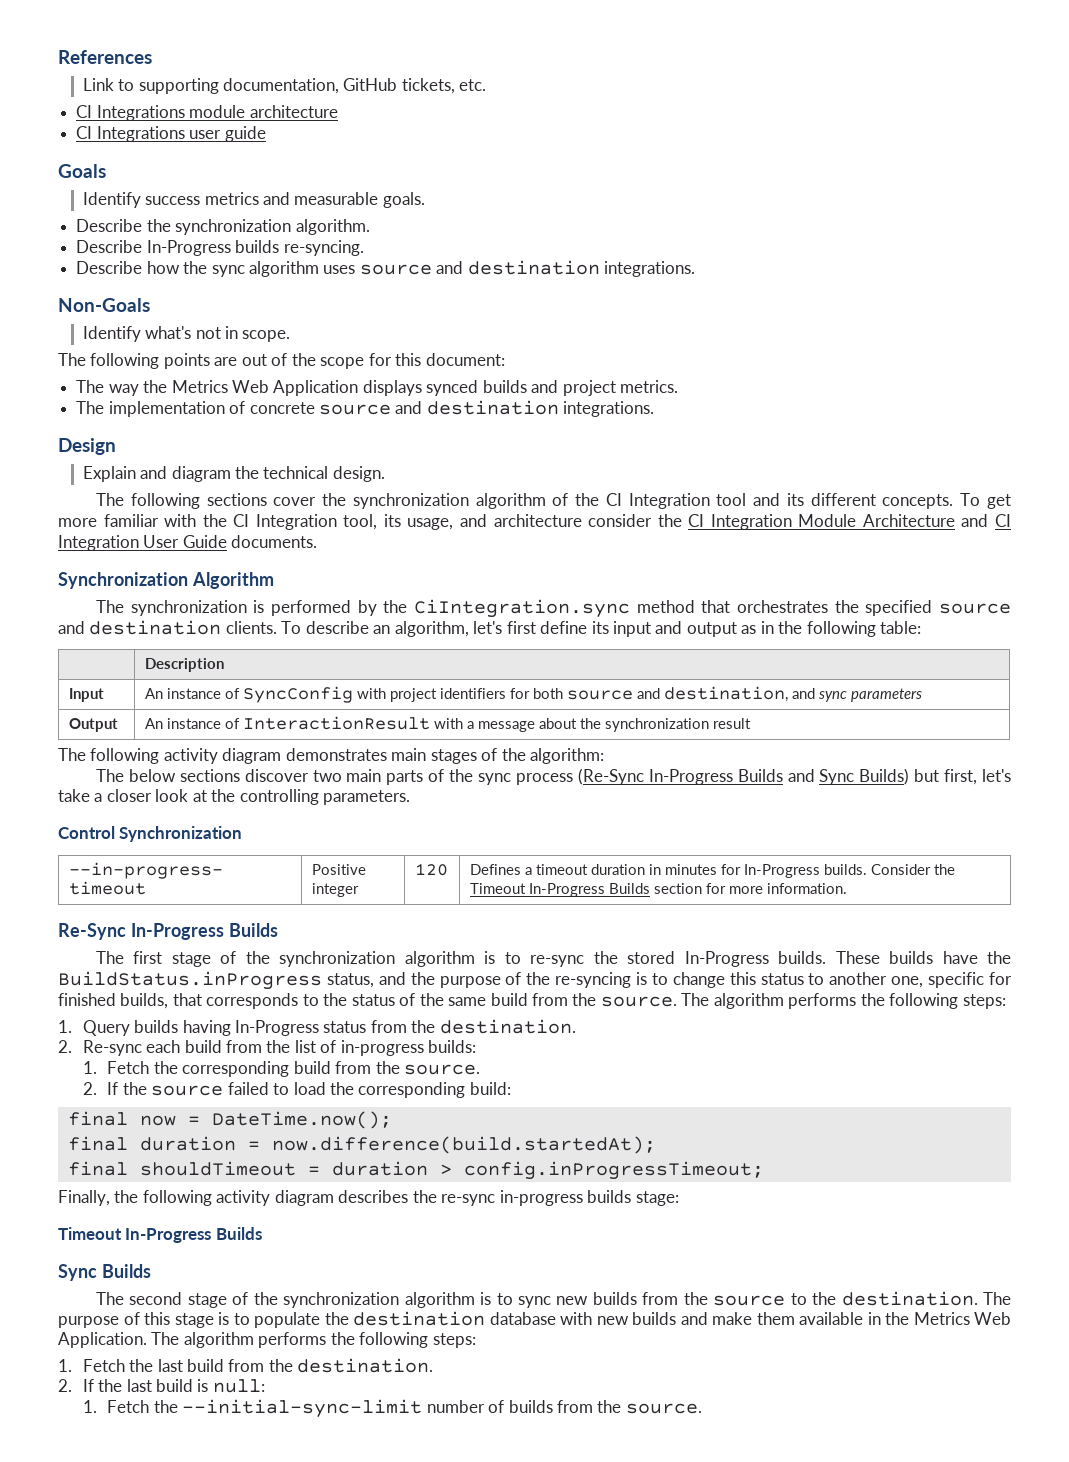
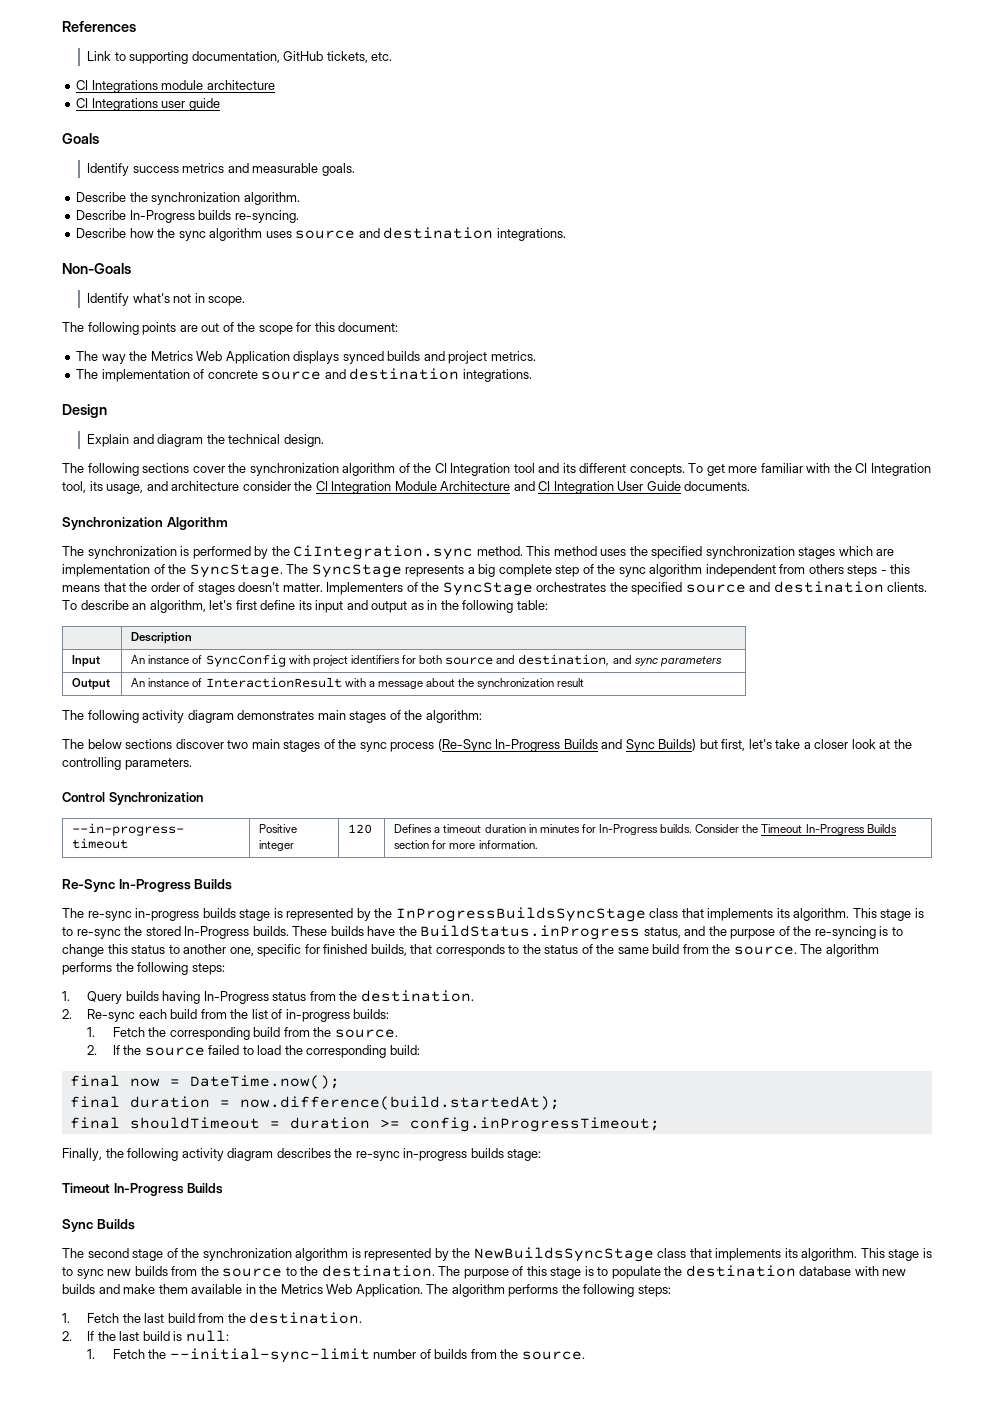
- The synchronization is performed by the CiIntegration.sync method that orchestrates the specified source and destination clients.
+ The synchronization is performed by the CiIntegration.sync method. This method uses the specified synchronization stages which are implementation of the SyncStage. The SyncStage represents a big complete step of the sync algorithm independent from others steps - this means that the order of stages doesn't matter. Implementers of the SyncStage orchestrates the specified source and destination clients.
- The below sections discover two main parts of the sync process (Re-Sync In-Progress Builds and Sync Builds) but first, let's take a closer look at the controlling parameters.
+ The below sections discover two main stages of the sync process (Re-Sync In-Progress Builds and Sync Builds) but first, let's take a closer look at the controlling parameters.
- The first stage of the synchronization algorithm is to re-sync the stored In-Progress builds.
+ The re-sync in-progress builds stage is represented by the InProgressBuildsSyncStage class that implements its algorithm. This stage is to re-sync the stored In-Progress builds.
- final shouldTimeout = duration > config.inProgressTimeout;
+ final shouldTimeout = duration >= config.inProgressTimeout;
- The second stage of the synchronization algorithm is to sync new builds from the source to the destination.
+ The second stage of the synchronization algorithm is represented by the NewBuildsSyncStage class that implements its algorithm. This stage is to sync new builds from the source to the destination.

